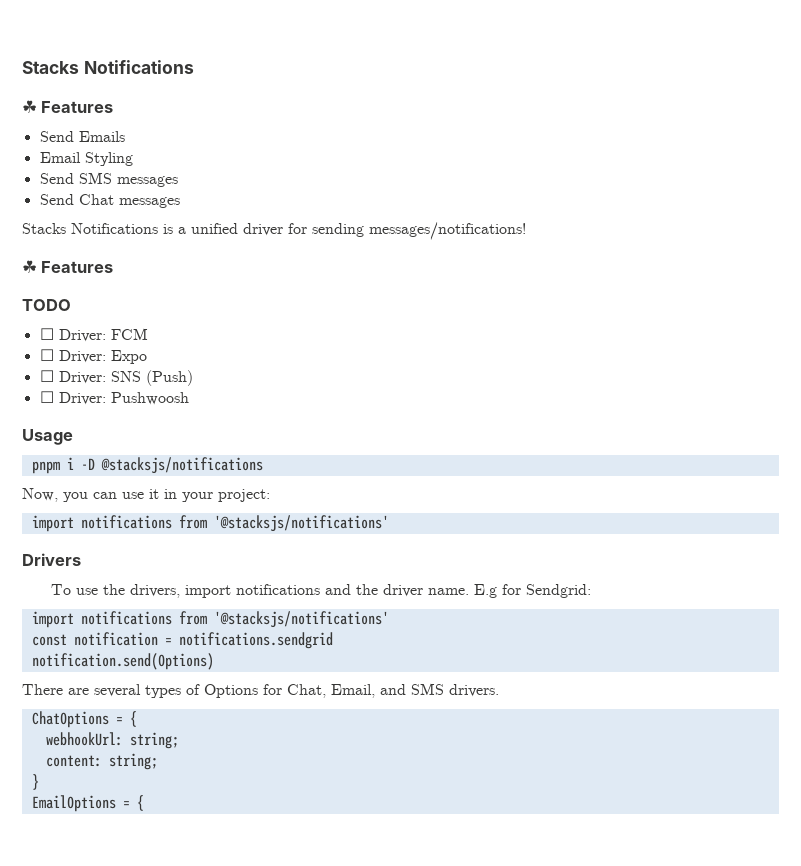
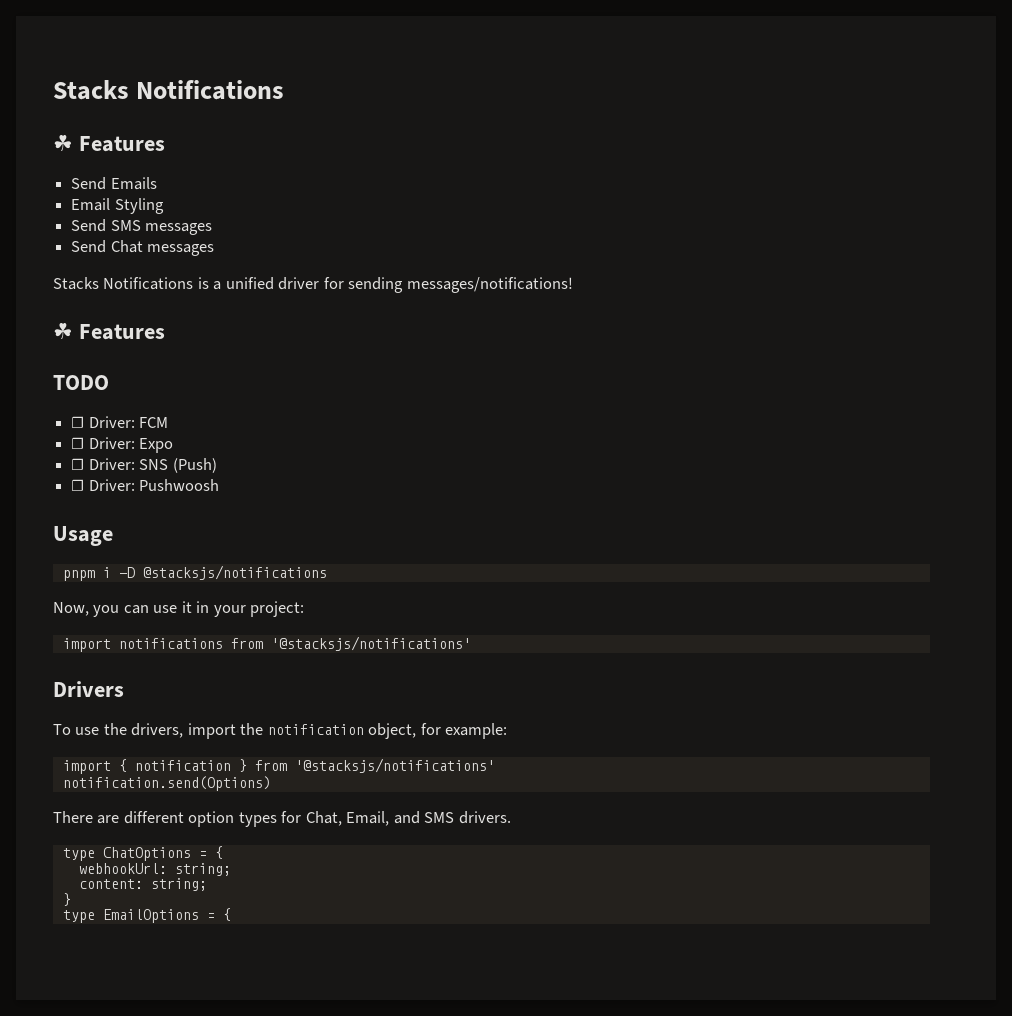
- To use the drivers, import notifications and the driver name. E.g for Sendgrid:
- import notifications from '@stacksjs/notifications'
- const notification = notifications.sendgrid
+ To use the drivers, import the notification object, for example:
+ import { notification } from '@stacksjs/notifications'
- There are several types of Options for Chat, Email, and SMS drivers.
+ There are different option types for Chat, Email, and SMS drivers.
- ChatOptions = {
+ type ChatOptions = {
- EmailOptions = {
+ type EmailOptions = {

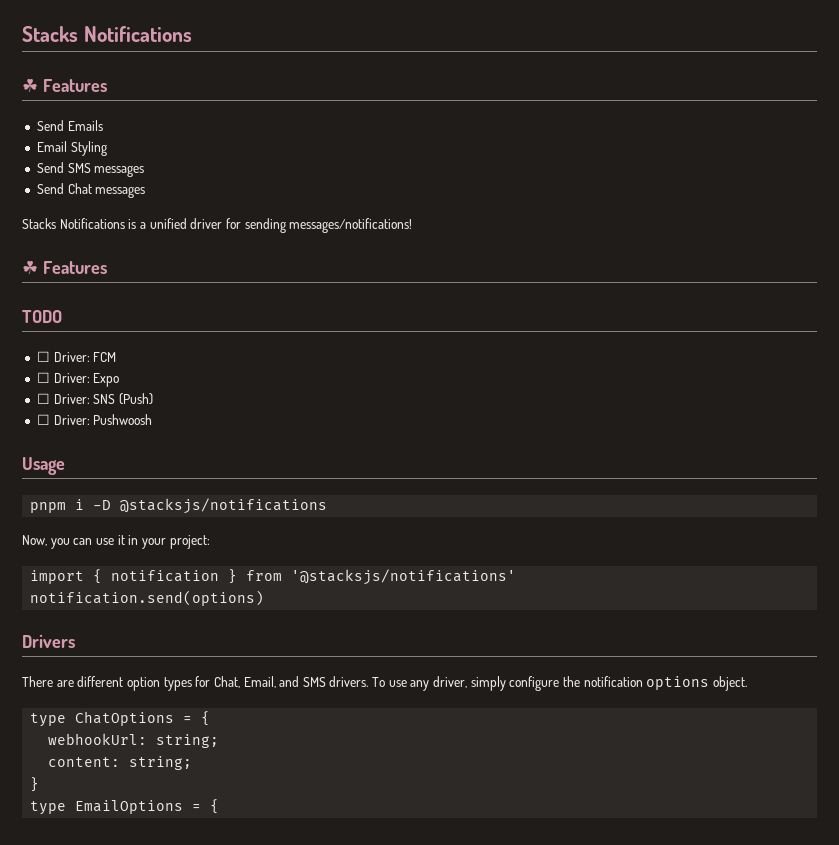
- import notifications from '@stacksjs/notifications'
- Drivers
- To use the drivers, import the notification object, for example:
- notification.send(Options)
+ notification.send(options)
+ Drivers
+ To use any driver, simply configure the notification options object.

